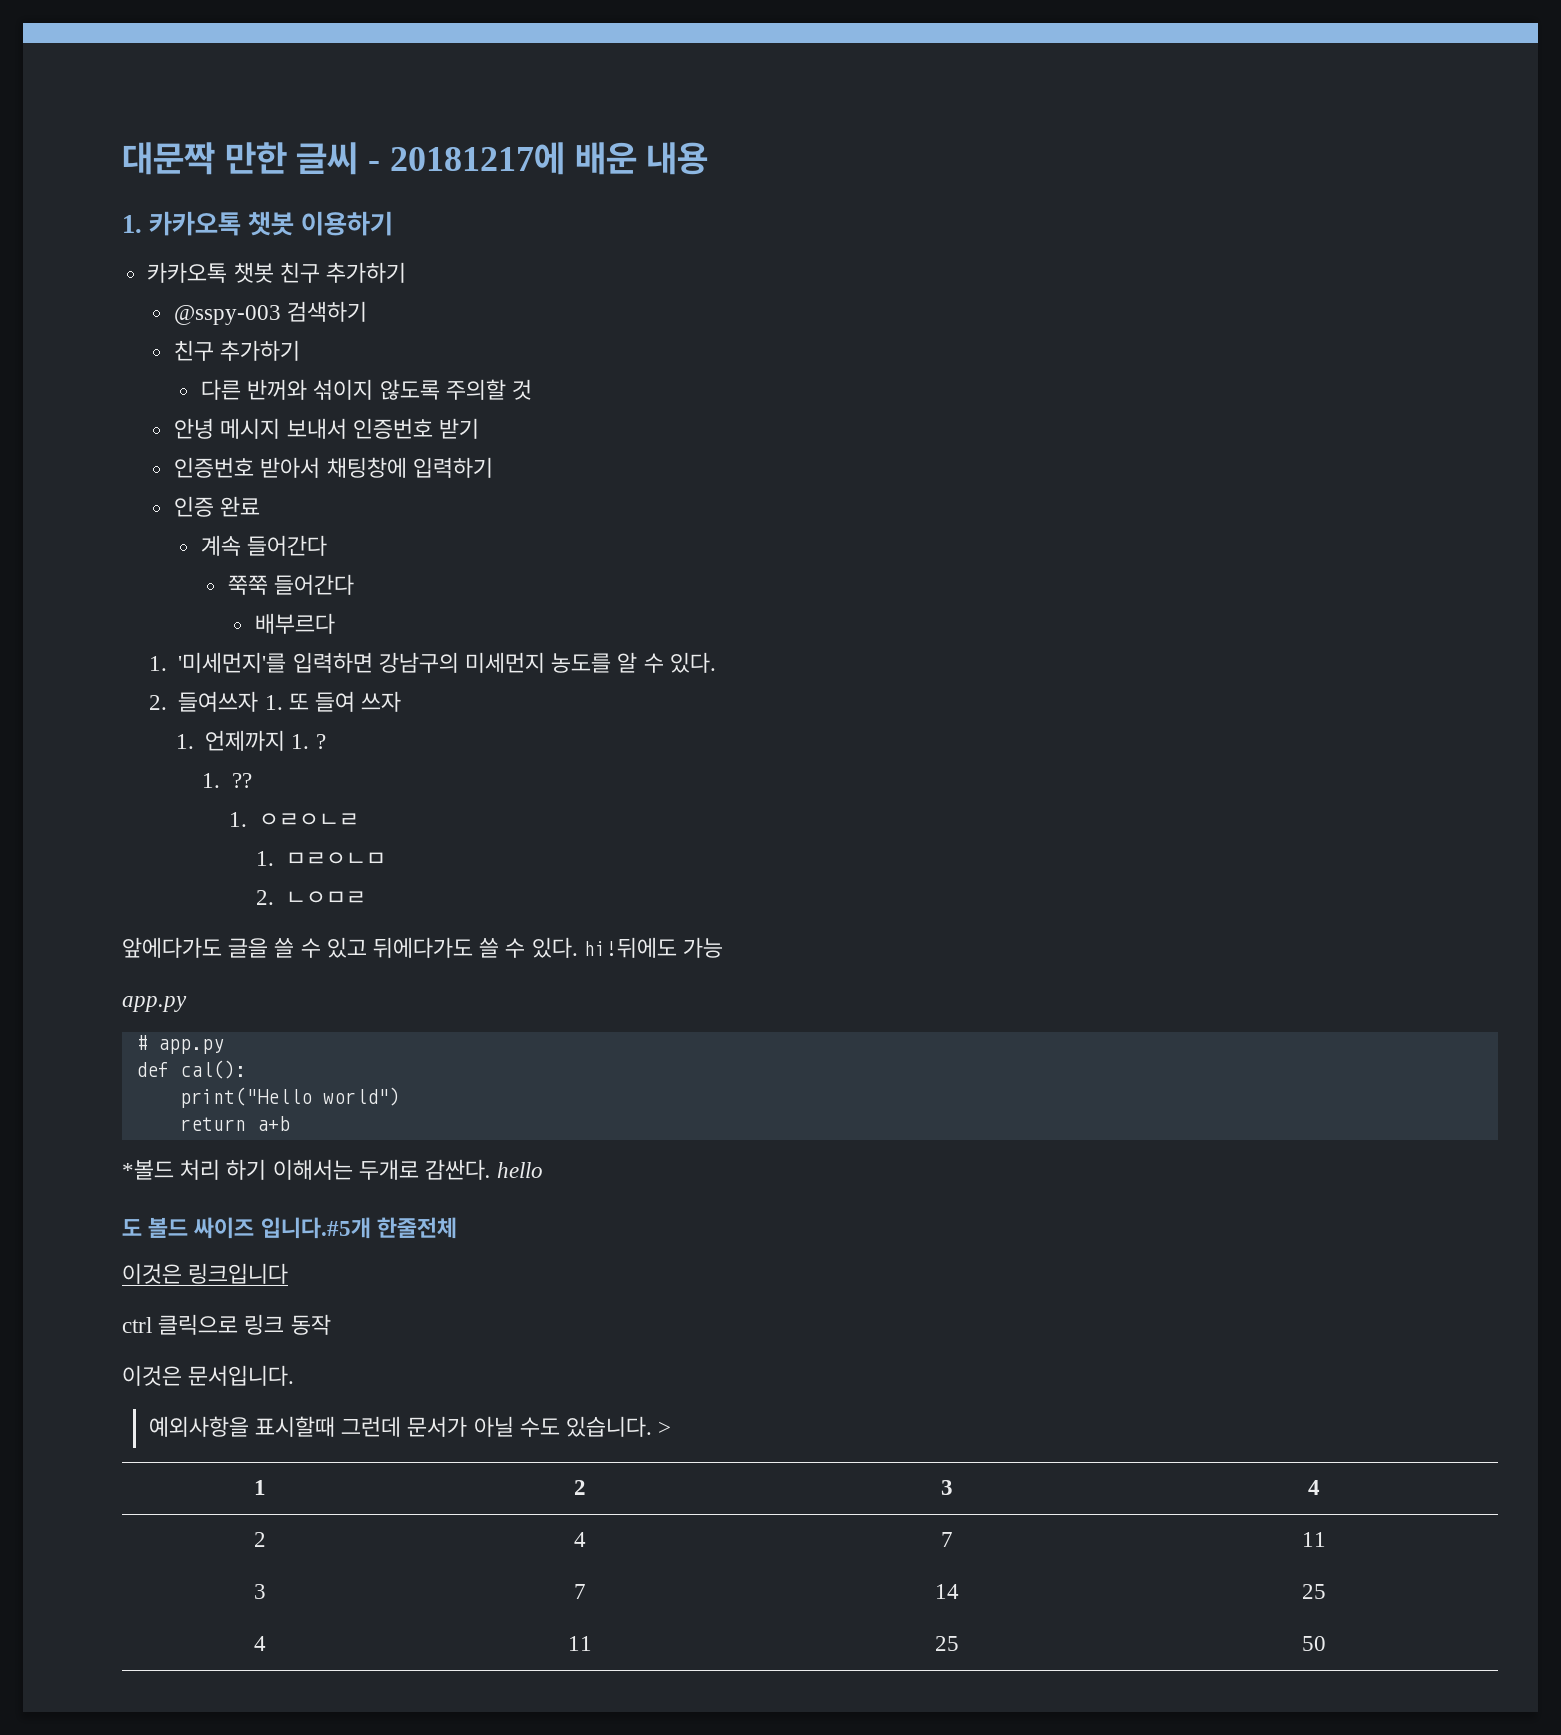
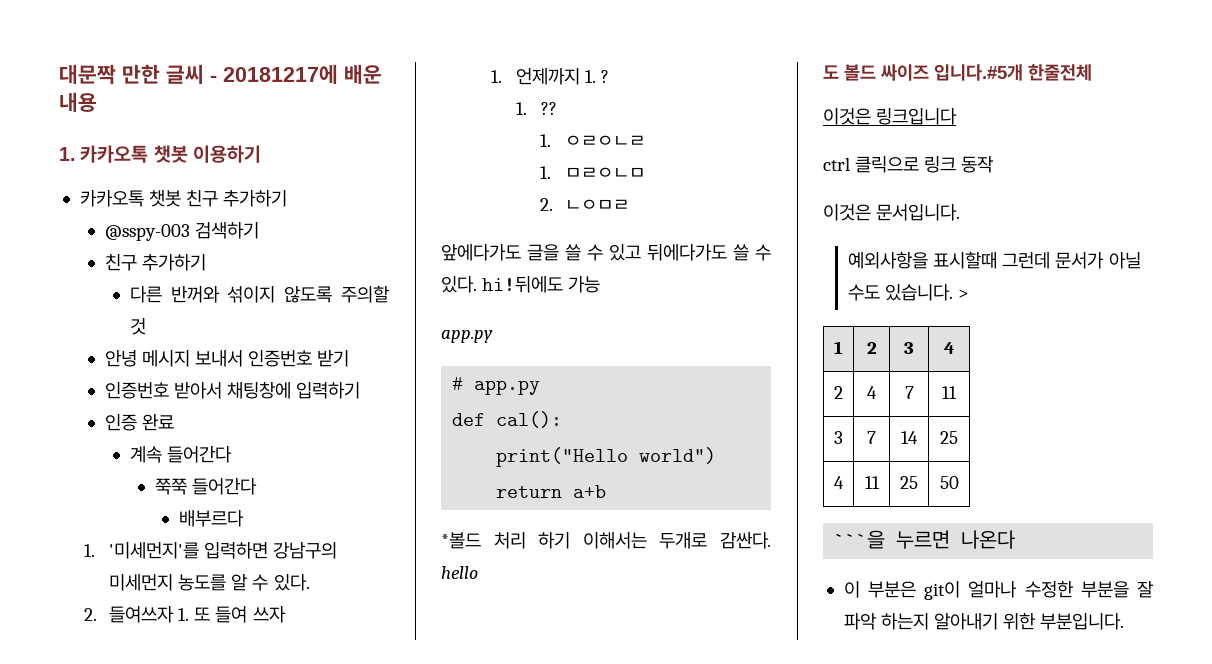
+ ```을 누르면 나온다
+ 이 부분은 git이 얼마나 수정한 부분을 잘 파악 하는지 알아내기 위한 부분입니다.

